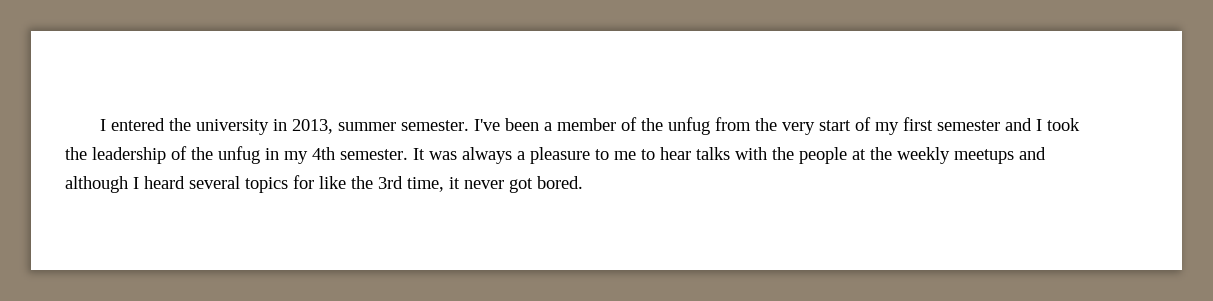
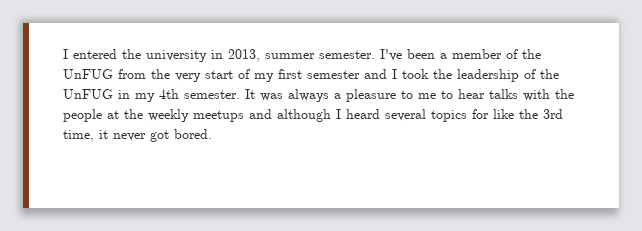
- I've been a member of the unfug from the very start of my first semester and I took the leadership of the unfug in my 4th semester.
+ I've been a member of the UnFUG from the very start of my first semester and I took the leadership of the UnFUG in my 4th semester.

